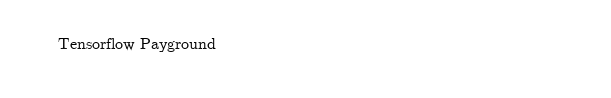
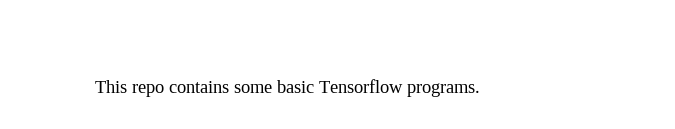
- Tensorflow Payground
+ This repo contains some basic Tensorflow programs.

